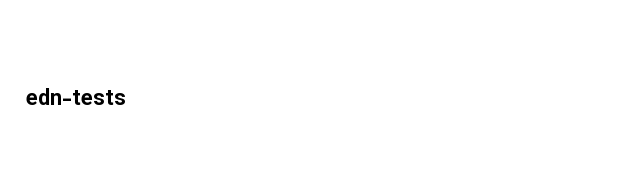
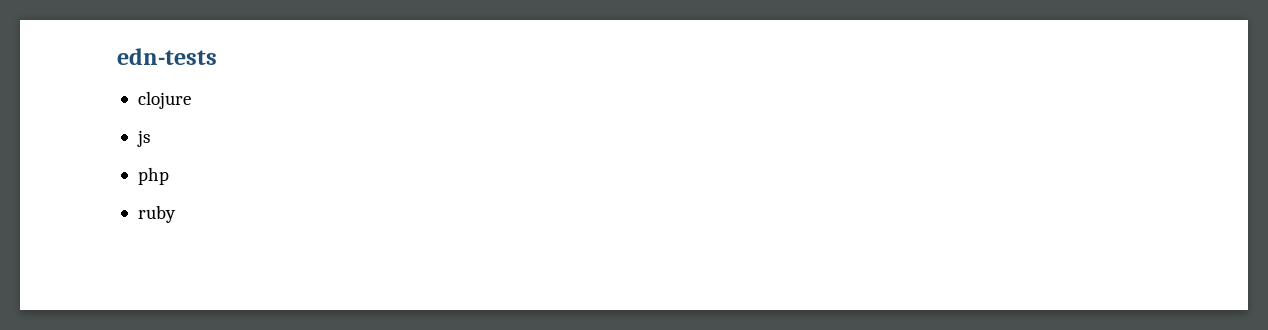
+ clojure
+ js
+ php
+ ruby

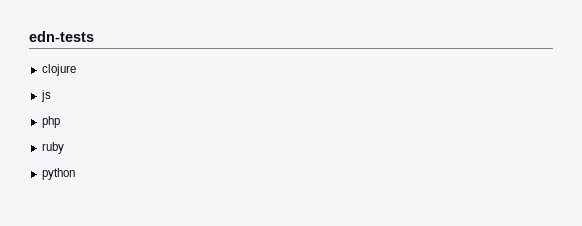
+ python

